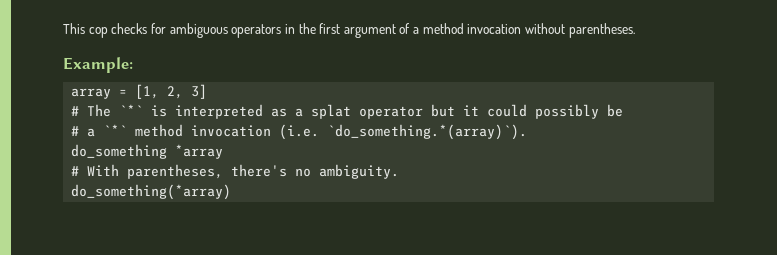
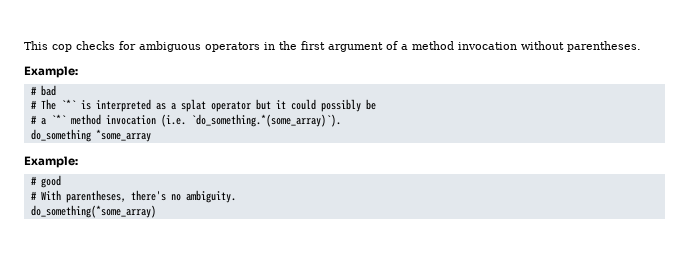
- array = [1, 2, 3]
+ # bad
- # a `*` method invocation (i.e. `do_something.*(array)`).
+ # a `*` method invocation (i.e. `do_something.*(some_array)`).
- do_something *array
+ do_something *some_array
+ Example:
+ # good
- do_something(*array)
+ do_something(*some_array)

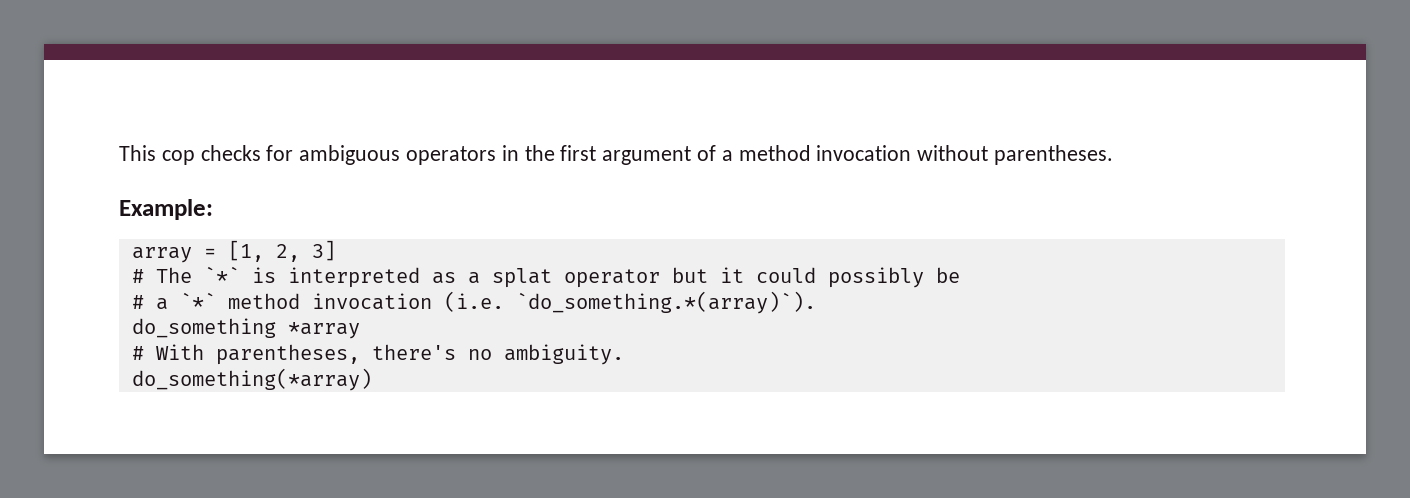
- # bad
+ array = [1, 2, 3]
- # a `*` method invocation (i.e. `do_something.*(some_array)`).
+ # a `*` method invocation (i.e. `do_something.*(array)`).
- do_something *some_array
- Example:
- # good
+ do_something *array
- do_something(*some_array)
+ do_something(*array)

